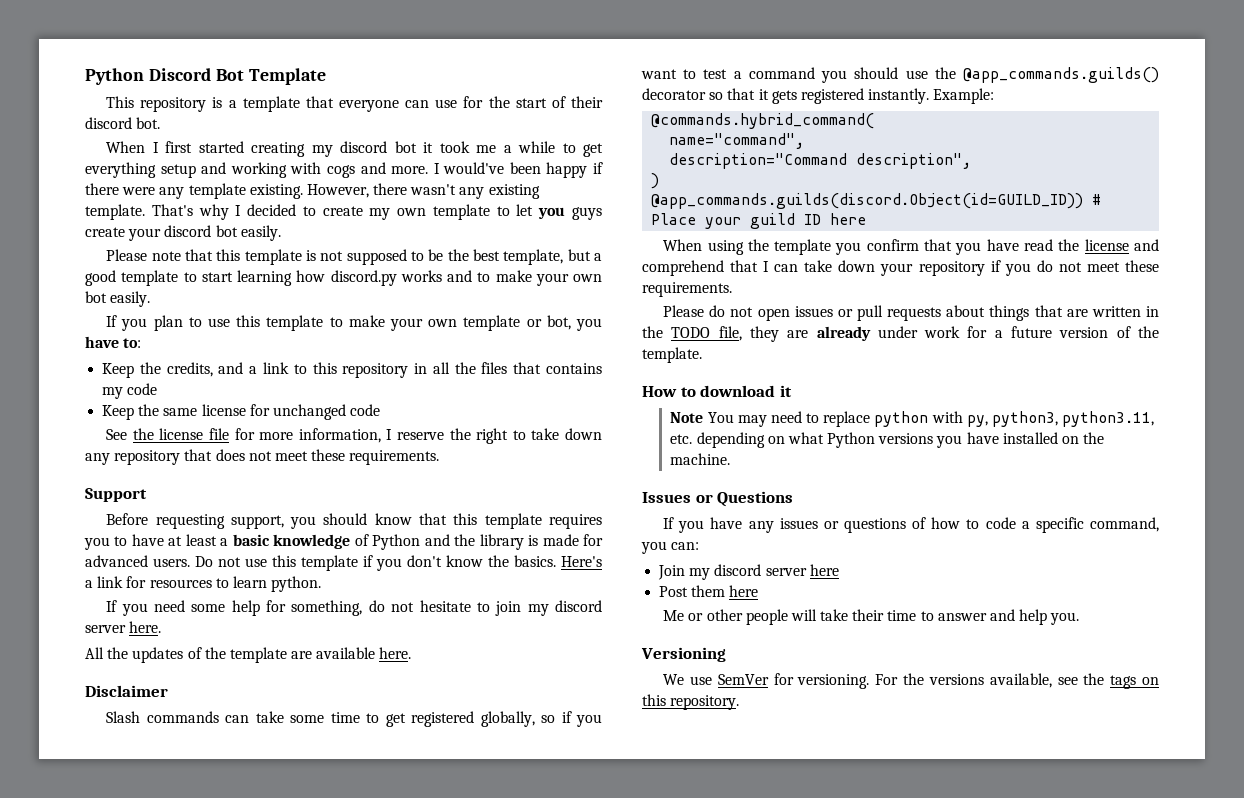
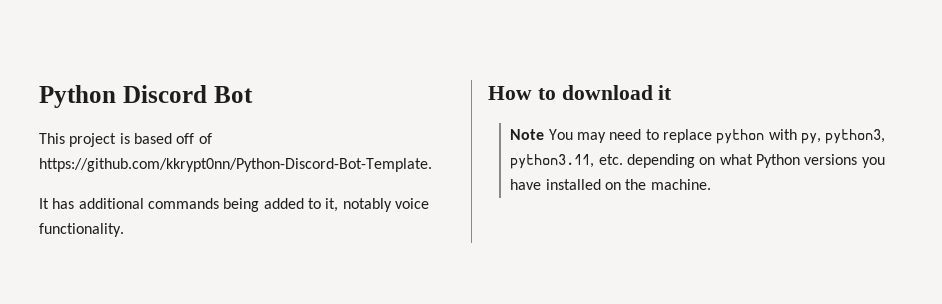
- Python Discord Bot Template
+ Python Discord Bot
- This repository is a template that everyone can use for the start of their discord bot.
- When I first started creating my discord bot it took me a while to get everything setup and working with cogs and more. I would've been happy if there were any template existing. However, there wasn't any existing template. That's why I decided to create my own template to let you guys create your discord bot easily.
- Please note that this template is not supposed to be the best template, but a good template to start learning how discord.py works and to make your own bot easily.
- If you plan to use this template to make your own template or bot, you have to:
- Keep the credits, and a link to this repository in all the files that contains my code
- Keep the same license for unchanged code
- See the license file for more information, I reserve the right to take down any repository that does not meet these requirements.
- Support
- Before requesting support, you should know that this template requires you to have at least a basic knowledge of Python and the library is made for advanced users. Do not use this template if you don't know the basics. Here's a link for resources to learn python.
- If you need some help for something, do not hesitate to join my discord server here.
- All the updates of the template are available here.
- Disclaimer
- Slash commands can take some time to get registered globally, so if you want to test a command you should use the @app_commands.guilds() decorator so that it gets registered instantly. Example:
- @commands.hybrid_command(
- name="command",
- description="Command description",
- )
- @app_commands.guilds(discord.Object(id=GUILD_ID)) # Place your guild ID here
- When using the template you confirm that you have read the license and comprehend that I can take down your repository if you do not meet these requirements.
- Please do not open issues or pull requests about things that are written in the TODO file, they are already under work for a future version of the template.
+ This project is based off of https://github.com/kkrypt0nn/Python-Discord-Bot-Template.
+ It has additional commands being added to it, notably voice functionality.
- Issues or Questions
- If you have any issues or questions of how to code a specific command, you can:
- Join my discord server here
- Post them here
- Me or other people will take their time to answer and help you.
- Versioning
- We use SemVer for versioning. For the versions available, see the tags on this repository.

